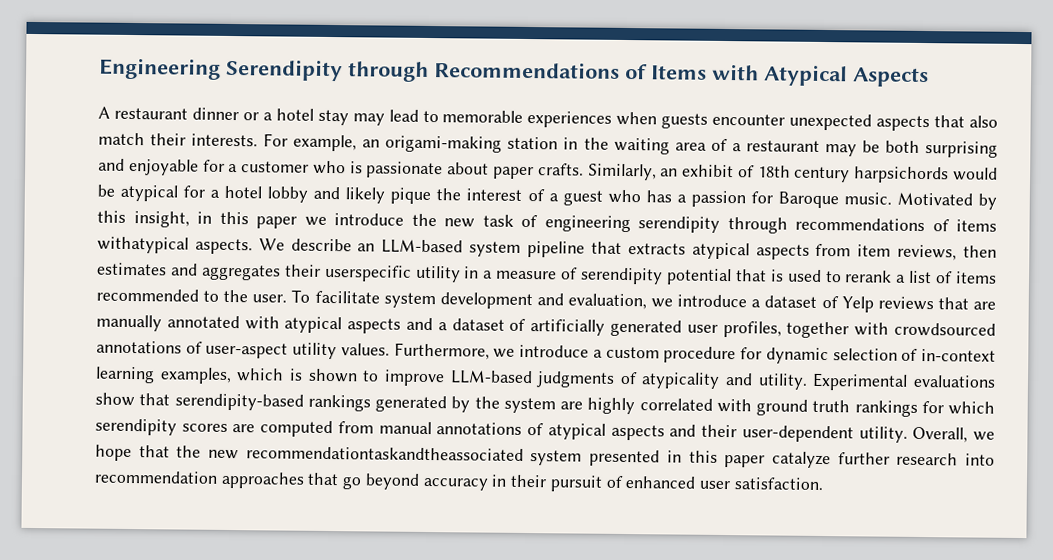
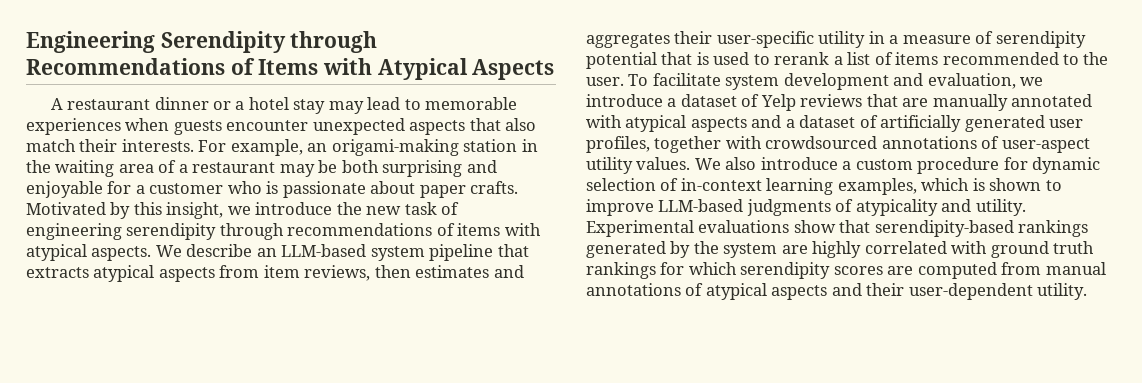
- Similarly, an exhibit of 18th century harpsichords would be atypical for a hotel lobby and likely pique the interest of a guest who has a passion for Baroque music.
- Motivated by this insight, in this paper we introduce the new task of engineering serendipity through recommendations of items withatypical aspects.
+ Motivated by this insight, we introduce the new task of engineering serendipity through recommendations of items with atypical aspects.
- We describe an LLM-based system pipeline that extracts atypical aspects from item reviews, then estimates and aggregates their userspecific utility in a measure of serendipity potential that is used to rerank a list of items recommended to the user.
+ We describe an LLM-based system pipeline that extracts atypical aspects from item reviews, then estimates and aggregates their user-specific utility in a measure of serendipity potential that is used to rerank a list of items recommended to the user.
- Furthermore, we introduce a custom procedure for dynamic selection of in-context learning examples, which is shown to improve LLM-based judgments of atypicality and utility.
+ We also introduce a custom procedure for dynamic selection of in-context learning examples, which is shown to improve LLM-based judgments of atypicality and utility.
- Overall, we hope that the new recommendationtaskandtheassociated system presented in this paper catalyze further research into recommendation approaches that go beyond accuracy in their pursuit of enhanced user satisfaction.

